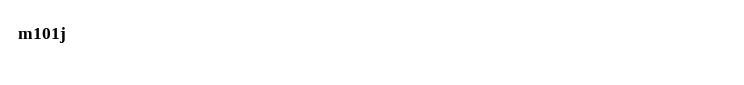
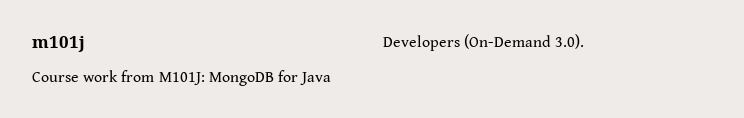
+ Course work from M101J: MongoDB for Java Developers (On-Demand 3.0).

